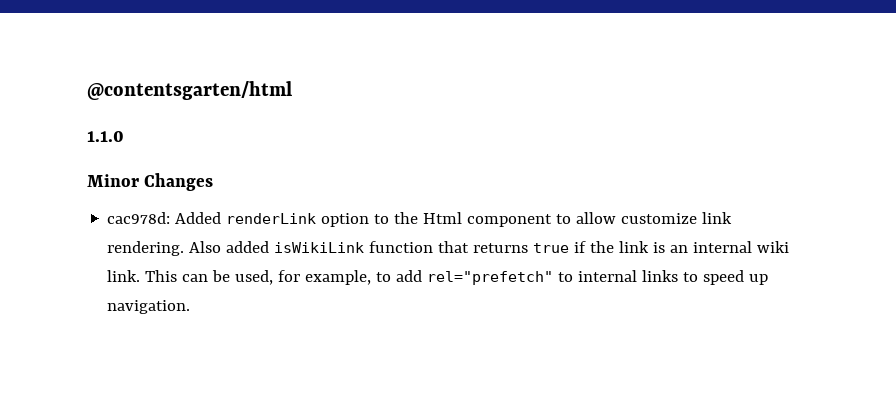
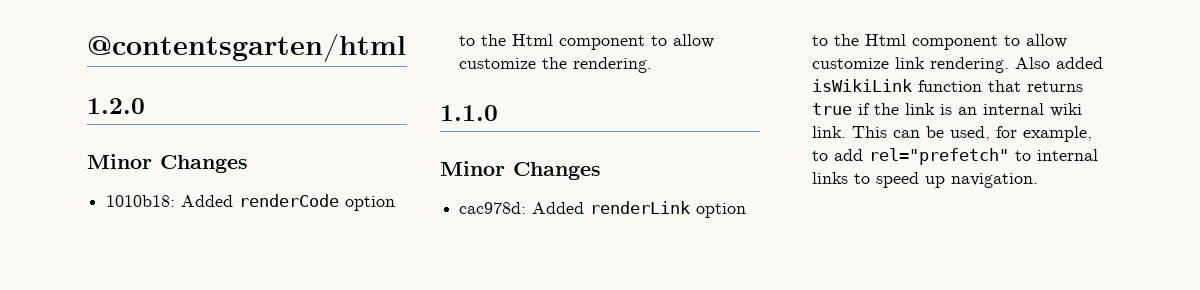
+ 1.2.0
+ Minor Changes
+ 1010b18: Added renderCode option to the Html component to allow customize the rendering.

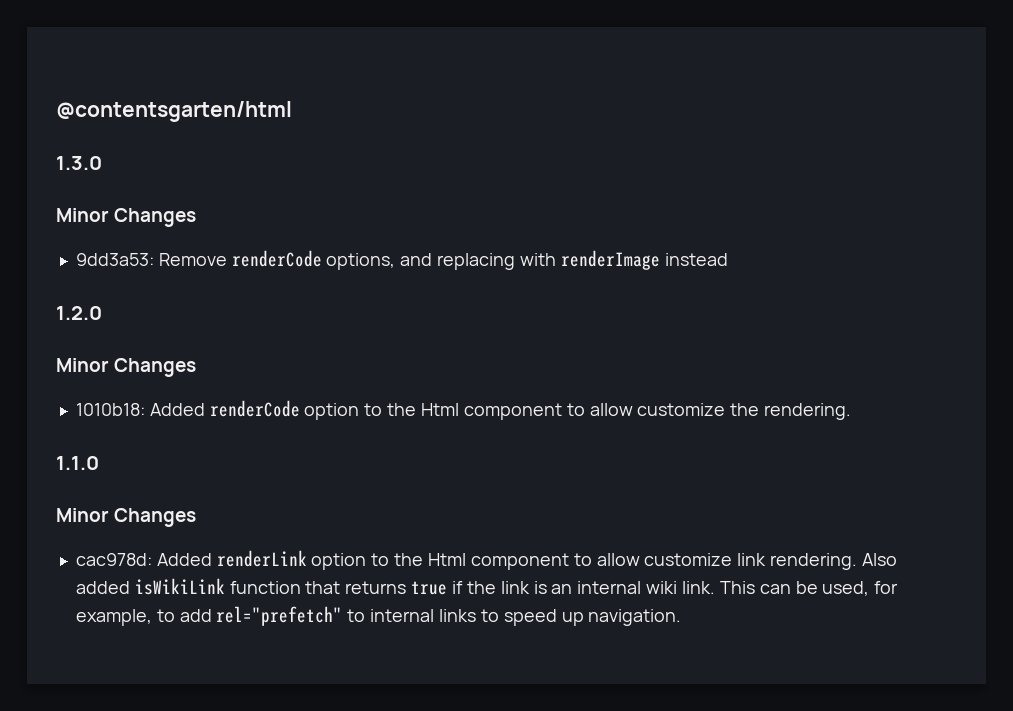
+ 1.3.0
+ Minor Changes
+ 9dd3a53: Remove renderCode options, and replacing with renderImage instead

